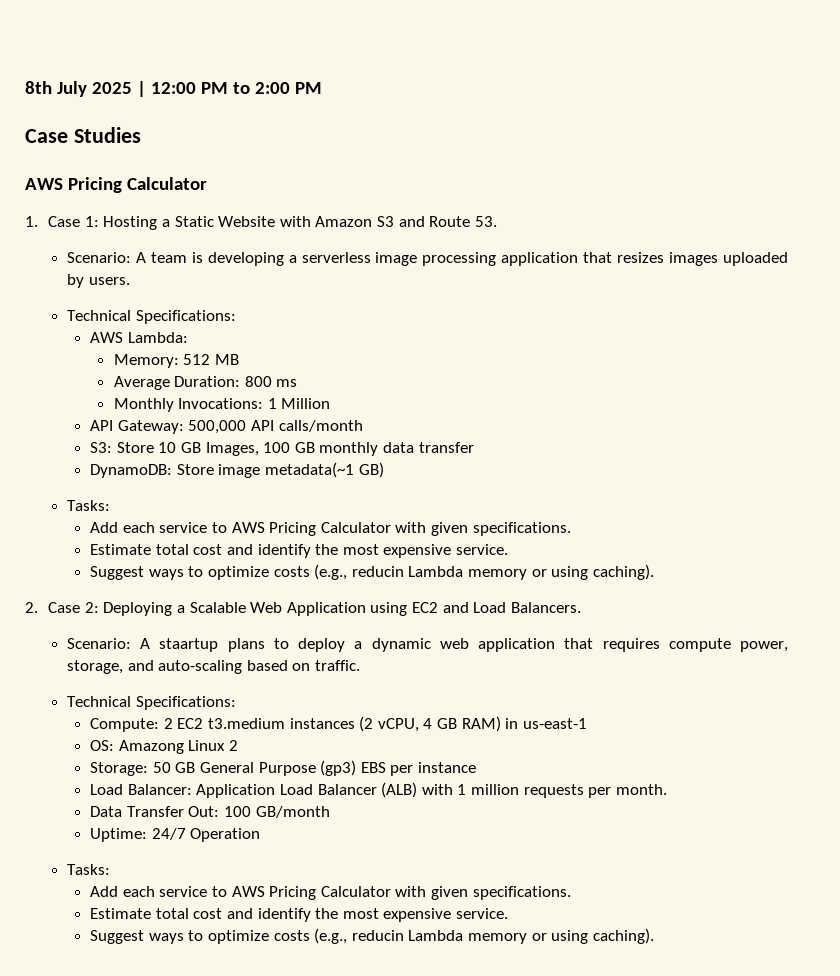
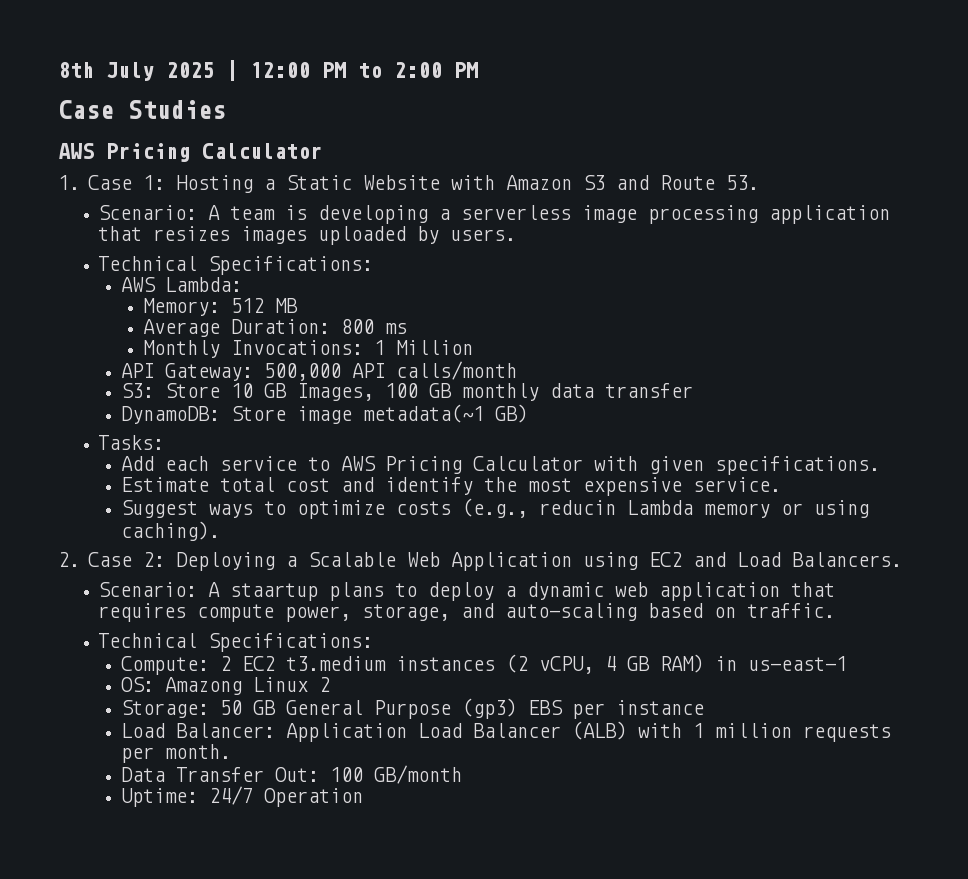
  Uptime: 24/7 Operation
- Tasks:
- Add each service to AWS Pricing Calculator with given specifications.
- Estimate total cost and identify the most expensive service.
- Suggest ways to optimize costs (e.g., reducin Lambda memory or using caching).

